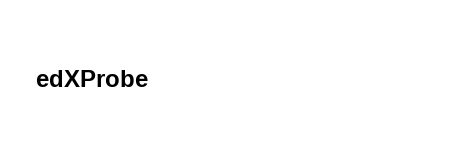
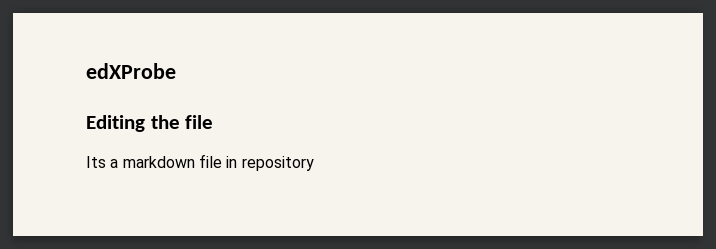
+ Editing the file
+ Its a markdown file in repository

